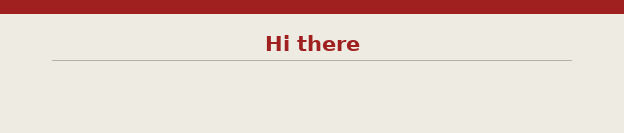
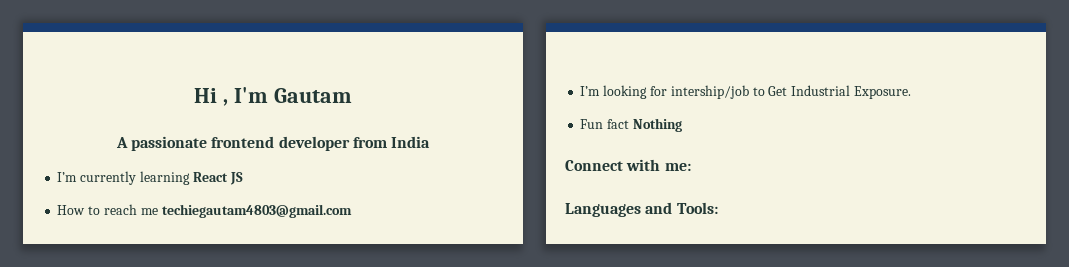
- Hi there
+ Hi , I'm Gautam
+ A passionate frontend developer from India
+ I’m currently learning React JS
+ How to reach me techiegautam4803@gmail.com
+ I’m looking for intership/job to Get Industrial Exposure.
+ Fun fact Nothing
+ Connect with me:
+ Languages and Tools:

